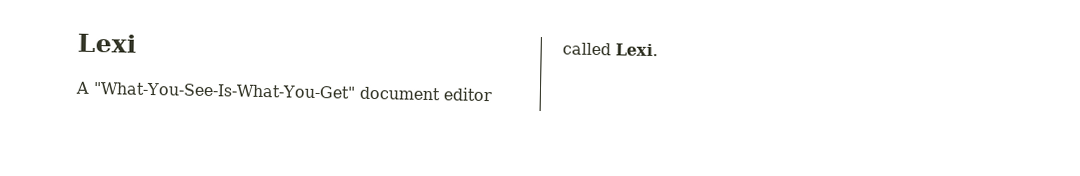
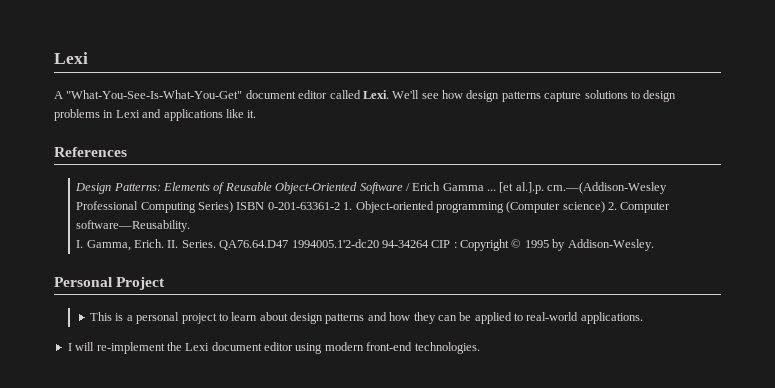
+ We'll see how design patterns capture solutions to design problems in Lexi and applications like it.
+ References
+ Design Patterns: Elements of Reusable Object-Oriented Software / Erich Gamma ... [et al.].p. cm.—(Addison-Wesley Professional Computing Series) ISBN 0-201-63361-2 1. Object-oriented programming (Computer science) 2. Computer software—Reusability.
+ I. Gamma, Erich. II. Series. QA76.64.D47 1994005.1'2-dc20 94-34264 CIP : Copyright © 1995 by Addison-Wesley.
+ Personal Project
+ This is a personal project to learn about design patterns and how they can be applied to real-world applications.
+ I will re-implement the Lexi document editor using modern front-end technologies.

